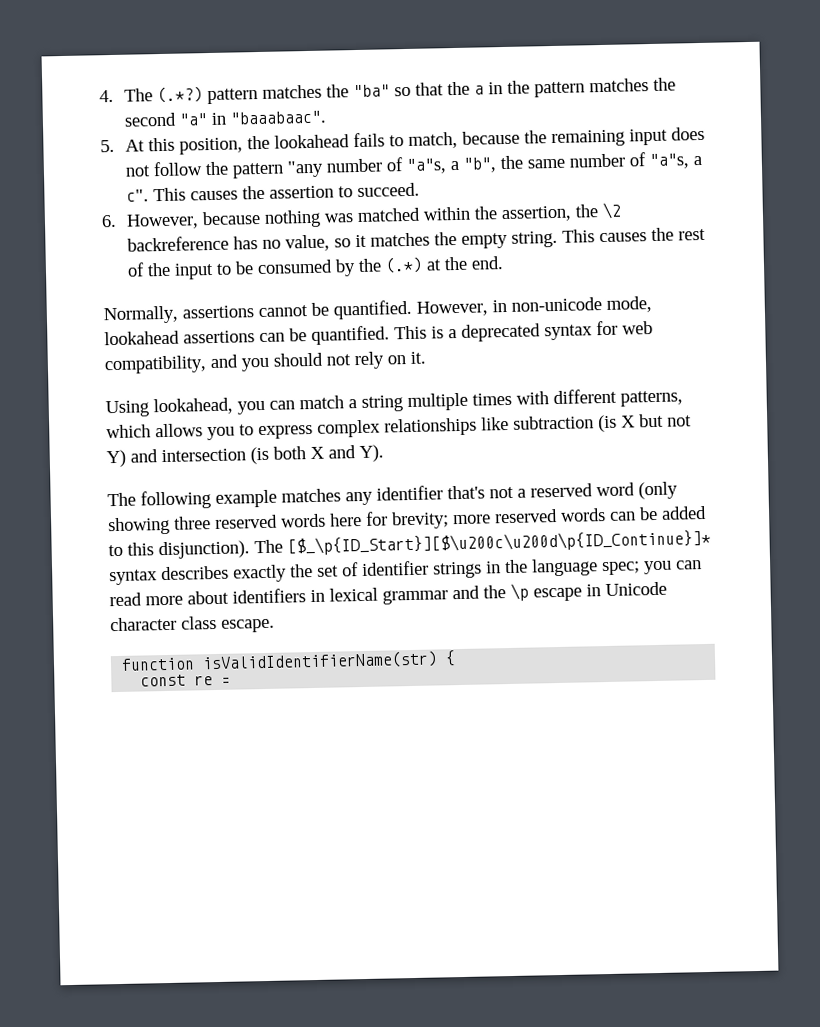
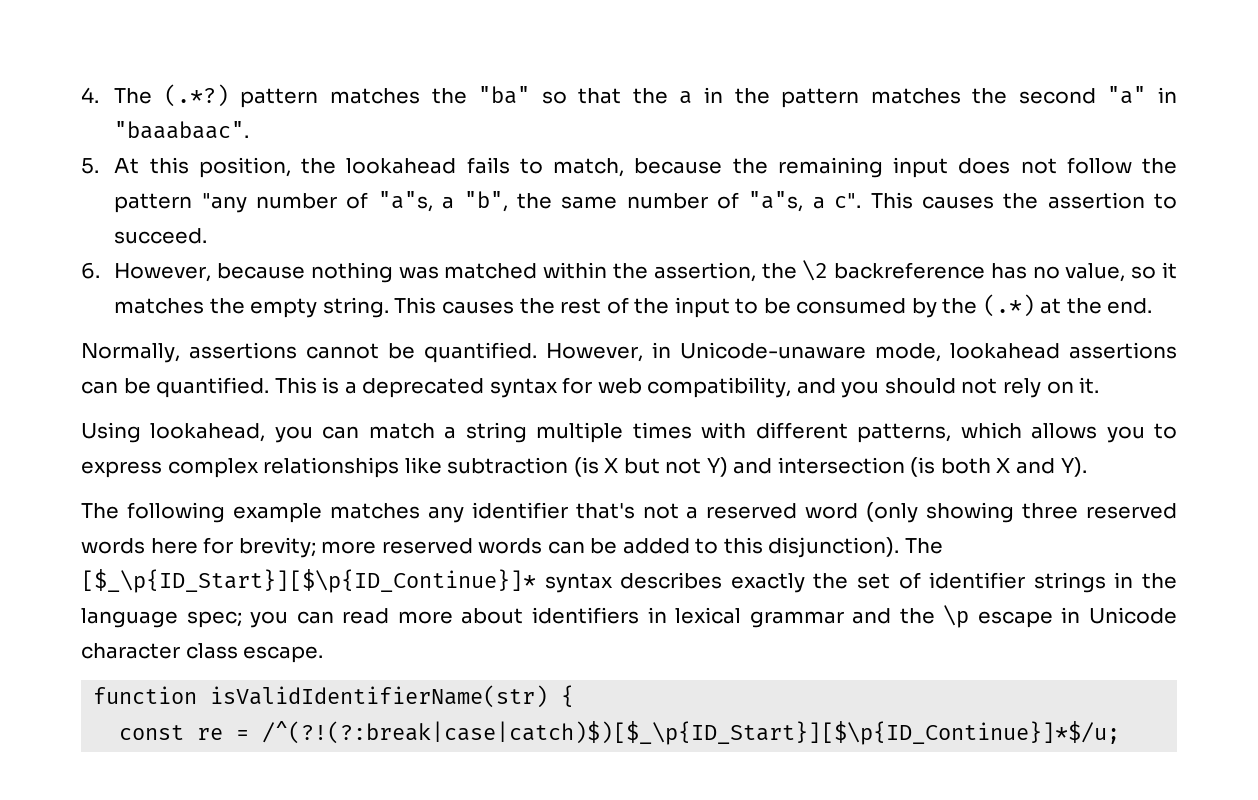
- However, in non-unicode mode, lookahead assertions can be quantified.
+ However, in Unicode-unaware mode, lookahead assertions can be quantified.
- The [$_\p{ID_Start}][$\u200c\u200d\p{ID_Continue}]* syntax describes exactly the set of identifier strings in the language spec; you can read more about identifiers in lexical grammar and the \p escape in Unicode character class escape.
+ The [$_\p{ID_Start}][$\p{ID_Continue}]* syntax describes exactly the set of identifier strings in the language spec; you can read more about identifiers in lexical grammar and the \p escape in Unicode character class escape.
- const re =
+ const re = /^(?!(?:break|case|catch)$)[$_\p{ID_Start}][$\p{ID_Continue}]*$/u;

